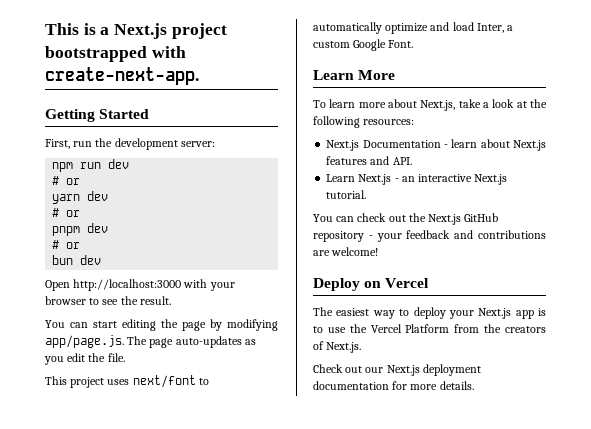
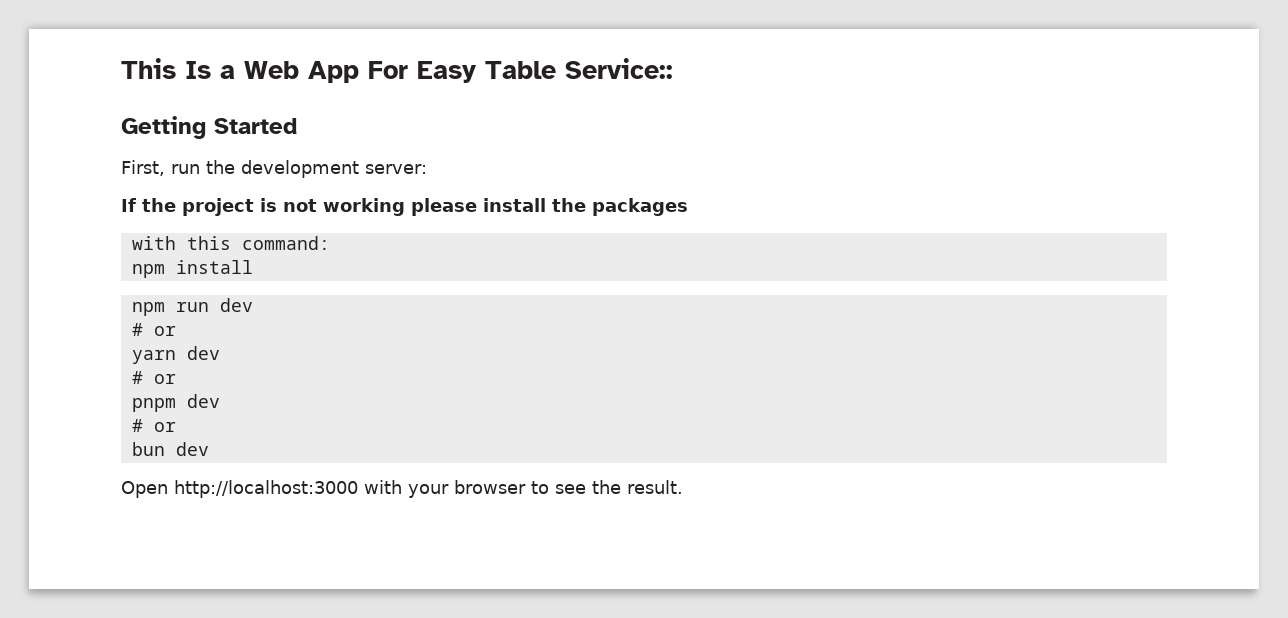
- This is a Next.js project bootstrapped with create-next-app.
+ This Is a Web App For Easy Table Service::
+ If the project is not working please install the packages
+ with this command:
+ npm install
- You can start editing the page by modifying app/page.js. The page auto-updates as you edit the file.
- This project uses next/font to automatically optimize and load Inter, a custom Google Font.
- Learn More
- To learn more about Next.js, take a look at the following resources:
- Next.js Documentation - learn about Next.js features and API.
- Learn Next.js - an interactive Next.js tutorial.
- You can check out the Next.js GitHub repository - your feedback and contributions are welcome!
- Deploy on Vercel
- The easiest way to deploy your Next.js app is to use the Vercel Platform from the creators of Next.js.
- Check out our Next.js deployment documentation for more details.

